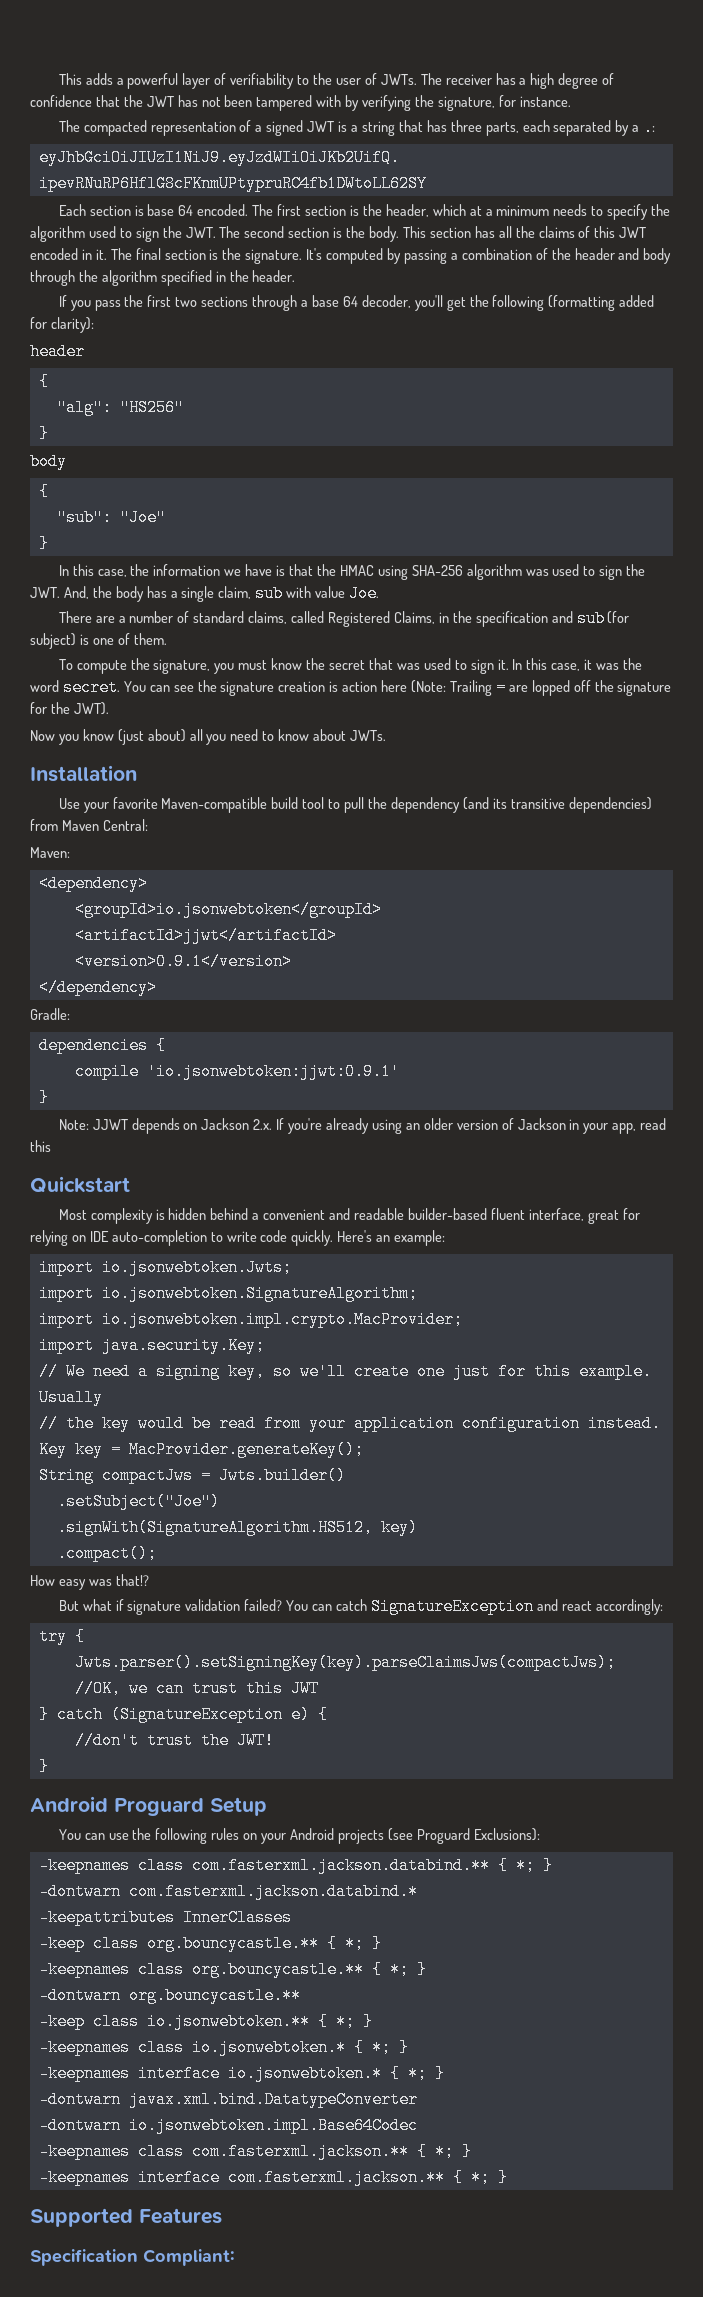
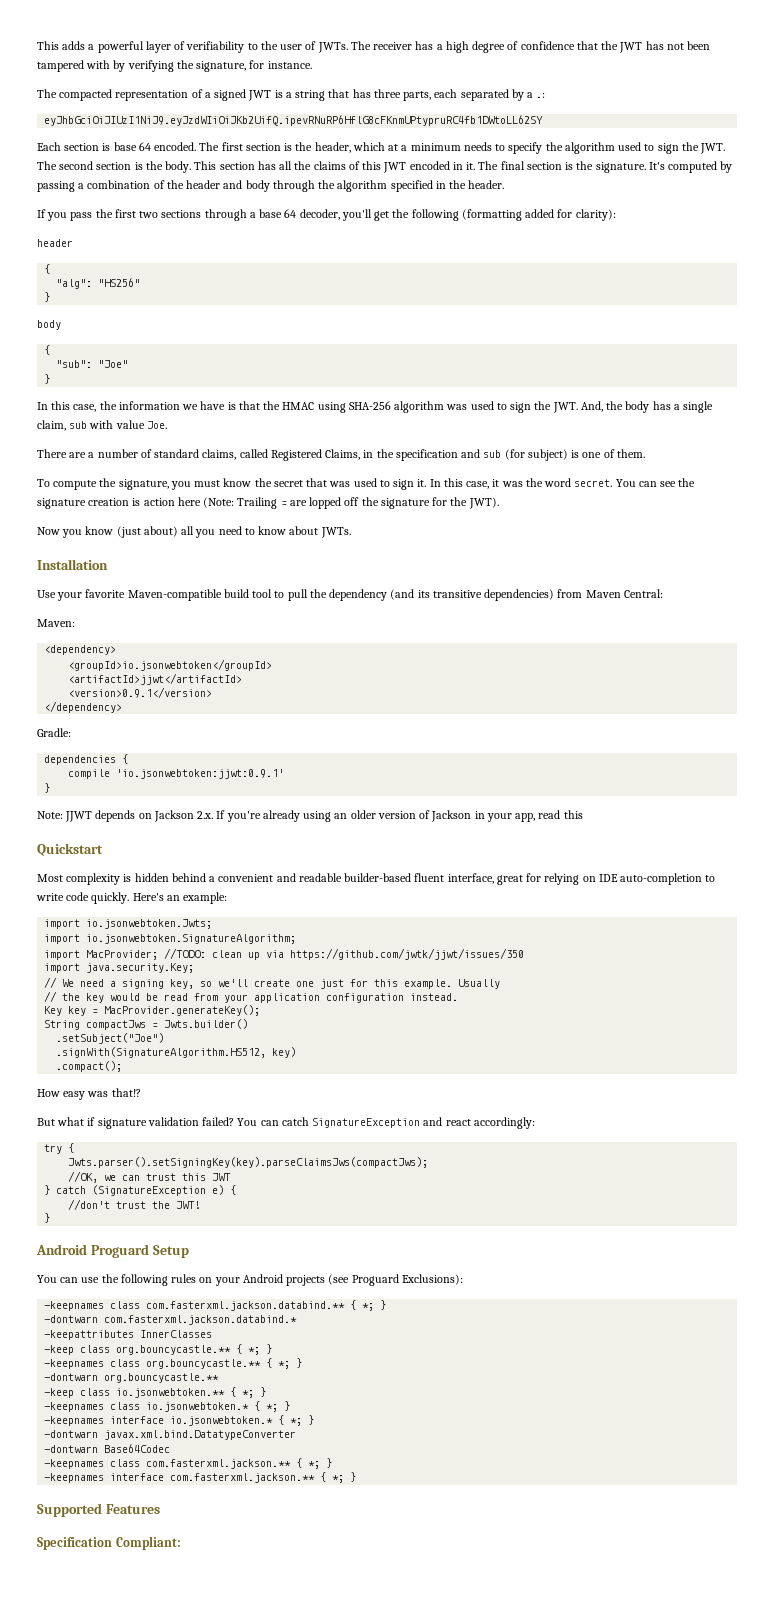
- import io.jsonwebtoken.impl.crypto.MacProvider;
+ import MacProvider; //TODO: clean up via https://github.com/jwtk/jjwt/issues/350
- -dontwarn io.jsonwebtoken.impl.Base64Codec
+ -dontwarn Base64Codec

